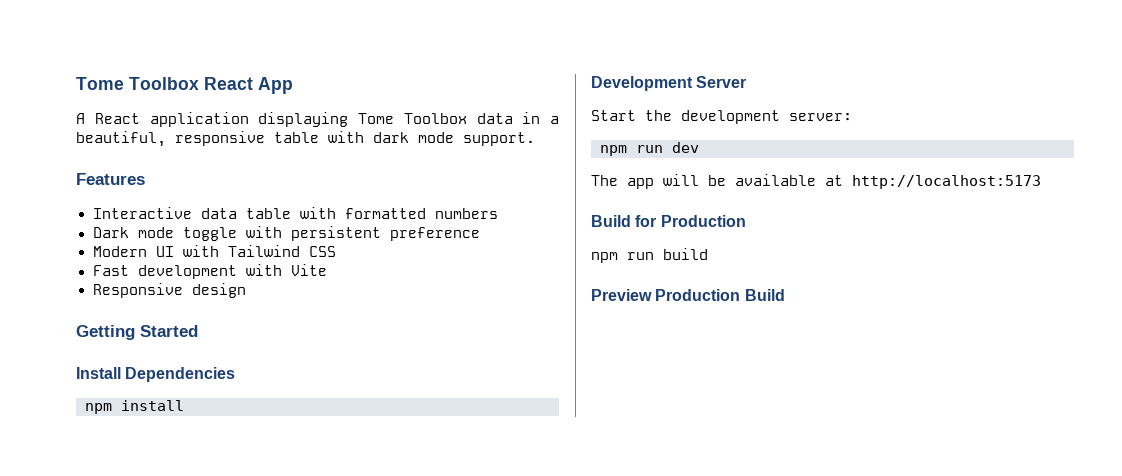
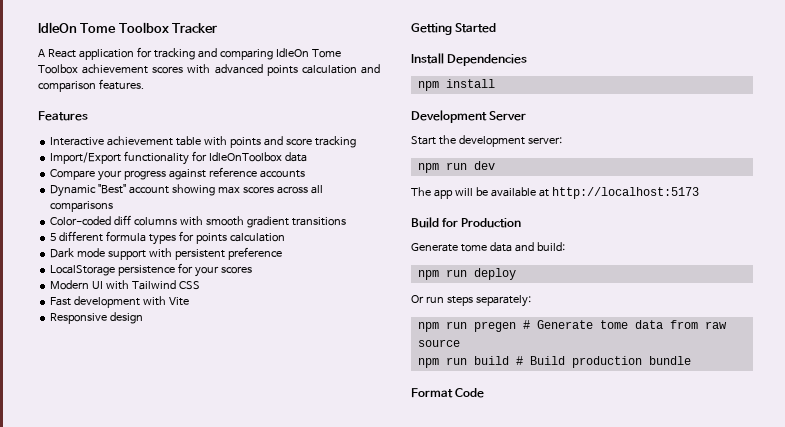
- Tome Toolbox React App
+ IdleOn Tome Toolbox Tracker
- A React application displaying Tome Toolbox data in a beautiful, responsive table with dark mode support.
+ A React application for tracking and comparing IdleOn Tome Toolbox achievement scores with advanced points calculation and comparison features.
- Interactive data table with formatted numbers
+ Interactive achievement table with points and score tracking
+ Import/Export functionality for IdleOnToolbox data
+ Compare your progress against reference accounts
+ Dynamic "Best" account showing max scores across all comparisons
+ Color-coded diff columns with smooth gradient transitions
+ 5 different formula types for points calculation
- Dark mode toggle with persistent preference
+ Dark mode support with persistent preference
+ LocalStorage persistence for your scores
- npm run build
- Preview Production Build
+ Generate tome data and build:
+ npm run deploy
+ Or run steps separately:
+ npm run pregen # Generate tome data from raw source
+ npm run build # Build production bundle
+ Format Code

